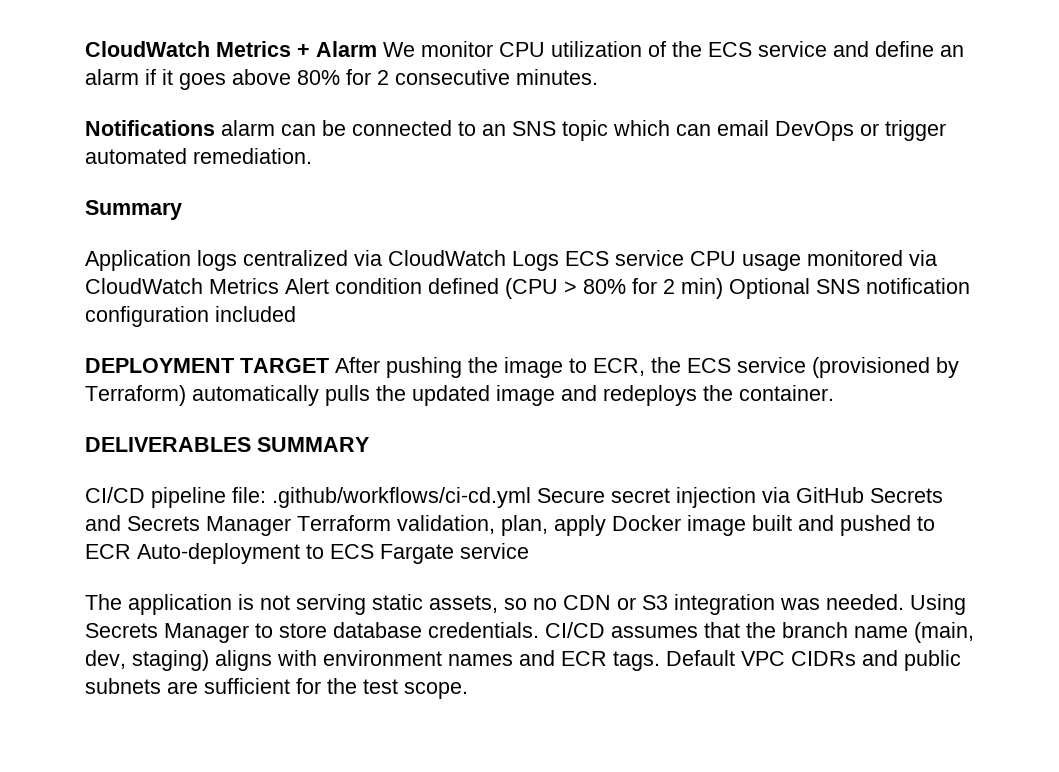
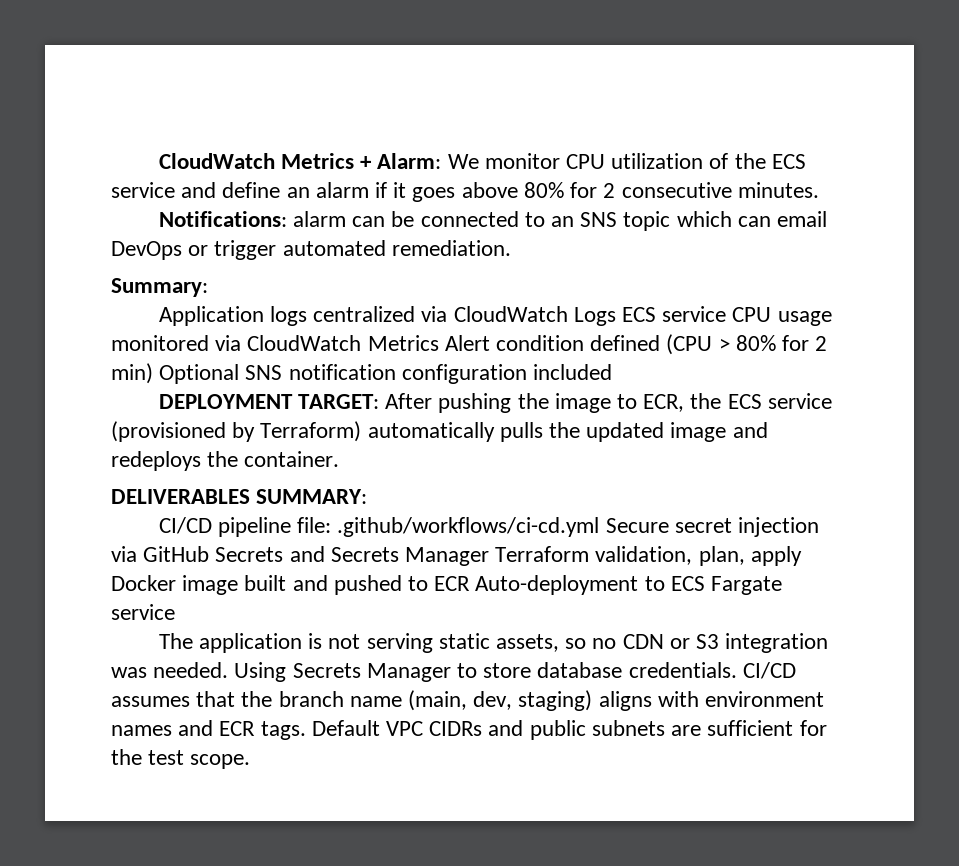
- CloudWatch Metrics + Alarm We monitor CPU utilization of the ECS service and define an alarm if it goes above 80% for 2 consecutive minutes.
+ CloudWatch Metrics + Alarm: We monitor CPU utilization of the ECS service and define an alarm if it goes above 80% for 2 consecutive minutes.
- Notifications alarm can be connected to an SNS topic which can email DevOps or trigger automated remediation.
+ Notifications: alarm can be connected to an SNS topic which can email DevOps or trigger automated remediation.
- Summary
+ Summary:
- DEPLOYMENT TARGET After pushing the image to ECR, the ECS service (provisioned by Terraform) automatically pulls the updated image and redeploys the container.
+ DEPLOYMENT TARGET: After pushing the image to ECR, the ECS service (provisioned by Terraform) automatically pulls the updated image and redeploys the container.
- DELIVERABLES SUMMARY
+ DELIVERABLES SUMMARY:

